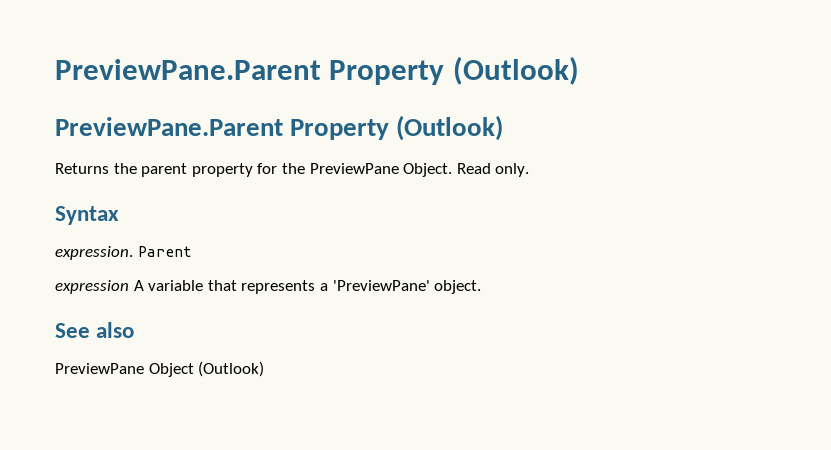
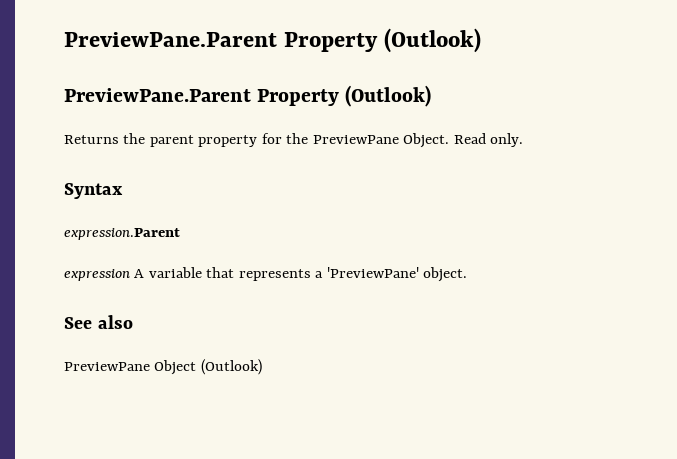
- expression. Parent
+ expression.Parent

